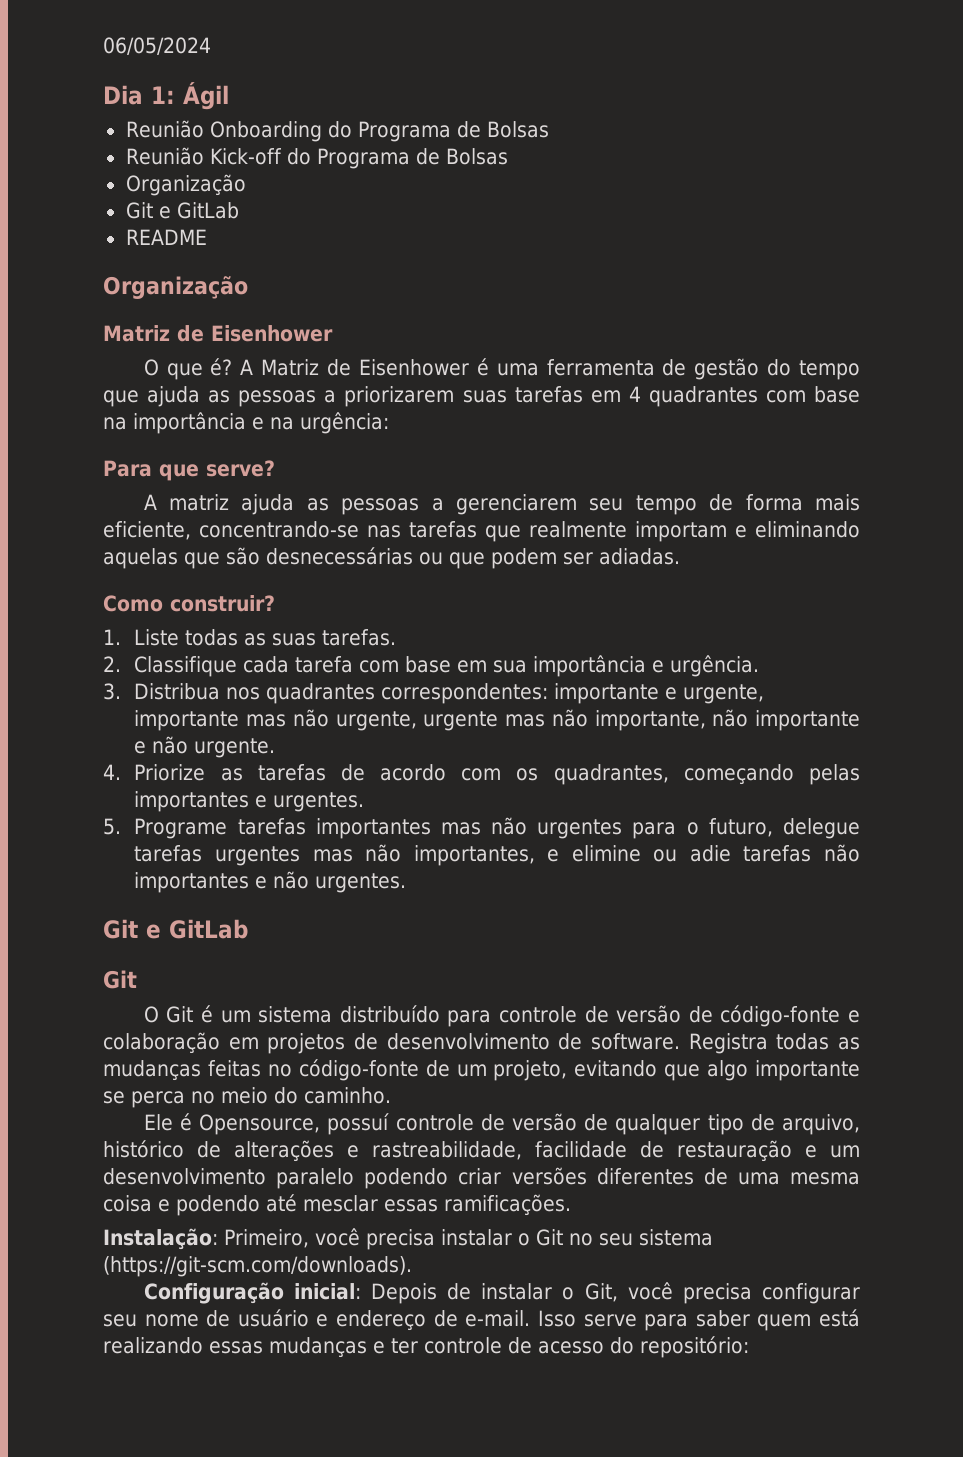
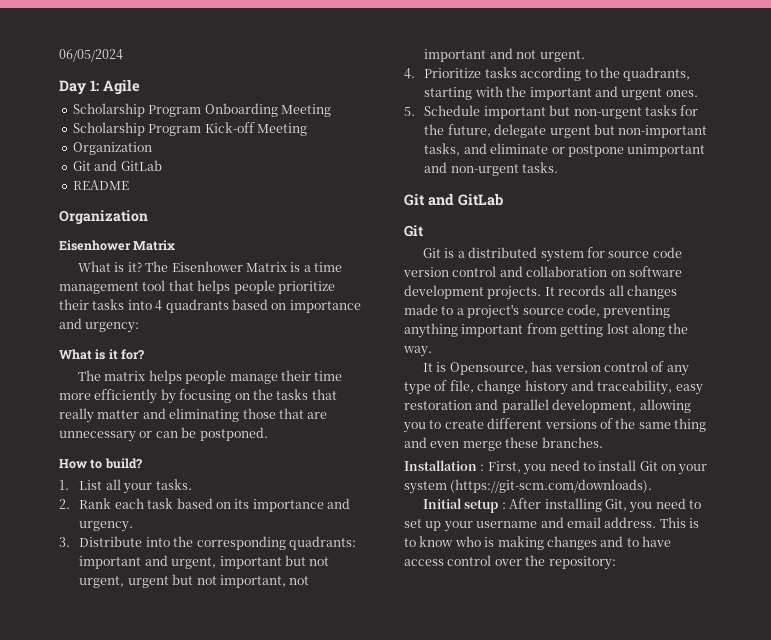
- Dia 1: Ágil
- Reunião Onboarding do Programa de Bolsas
- Reunião Kick-off do Programa de Bolsas
- Organização
- Git e GitLab
+ Day 1: Agile
+ Scholarship Program Onboarding Meeting
+ Scholarship Program Kick-off Meeting
+ Organization
+ Git and GitLab
  README
- Organização
- Matriz de Eisenhower
- O que é? A Matriz de Eisenhower é uma ferramenta de gestão do tempo que ajuda as pessoas a priorizarem suas tarefas em 4 quadrantes com base na importância e na urgência:
- Para que serve?
- A matriz ajuda as pessoas a gerenciarem seu tempo de forma mais eficiente, concentrando-se nas tarefas que realmente importam e eliminando aquelas que são desnecessárias ou que podem ser adiadas.
- Como construir?
- 1. Liste todas as suas tarefas.
- 2. Classifique cada tarefa com base em sua importância e urgência.
- 3. Distribua nos quadrantes correspondentes: importante e urgente, importante mas não urgente, urgente mas não importante, não importante e não urgente.
- 4. Priorize as tarefas de acordo com os quadrantes, começando pelas importantes e urgentes.
- 5. Programe tarefas importantes mas não urgentes para o futuro, delegue tarefas urgentes mas não importantes, e elimine ou adie tarefas não importantes e não urgentes.
- Git e GitLab
+ Organization
+ Eisenhower Matrix
+ What is it? The Eisenhower Matrix is a time management tool that helps people prioritize their tasks into 4 quadrants based on importance and urgency:
+ What is it for?
+ The matrix helps people manage their time more efficiently by focusing on the tasks that really matter and eliminating those that are unnecessary or can be postponed.
+ How to build?
+ 1. List all your tasks.
+ 2. Rank each task based on its importance and urgency.
+ 3. Distribute into the corresponding quadrants: important and urgent, important but not urgent, urgent but not important, not important and not urgent.
+ 4. Prioritize tasks according to the quadrants, starting with the important and urgent ones.
+ 5. Schedule important but non-urgent tasks for the future, delegate urgent but non-important tasks, and eliminate or postpone unimportant and non-urgent tasks.
+ Git and GitLab
- O Git é um sistema distribuído para controle de versão de código-fonte e colaboração em projetos de desenvolvimento de software. Registra todas as mudanças feitas no código-fonte de um projeto, evitando que algo importante se perca no meio do caminho.
- Ele é Opensource, possuí controle de versão de qualquer tipo de arquivo, histórico de alterações e rastreabilidade, facilidade de restauração e um desenvolvimento paralelo podendo criar versões diferentes de uma mesma coisa e podendo até mesclar essas ramificações.
- Instalação: Primeiro, você precisa instalar o Git no seu sistema (https://git-scm.com/downloads).
- Configuração inicial: Depois de instalar o Git, você precisa configurar seu nome de usuário e endereço de e-mail. Isso serve para saber quem está realizando essas mudanças e ter controle de acesso do repositório:
+ Git is a distributed system for source code version control and collaboration on software development projects. It records all changes made to a project's source code, preventing anything important from getting lost along the way.
+ It is Opensource, has version control of any type of file, change history and traceability, easy restoration and parallel development, allowing you to create different versions of the same thing and even merge these branches.
+ Installation : First, you need to install Git on your system (https://git-scm.com/downloads).
+ Initial setup : After installing Git, you need to set up your username and email address. This is to know who is making changes and to have access control over the repository:

